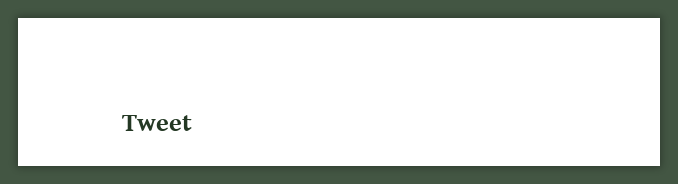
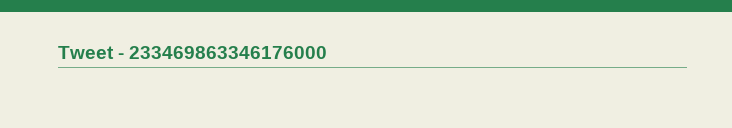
- Tweet
+ Tweet - 233469863346176000

